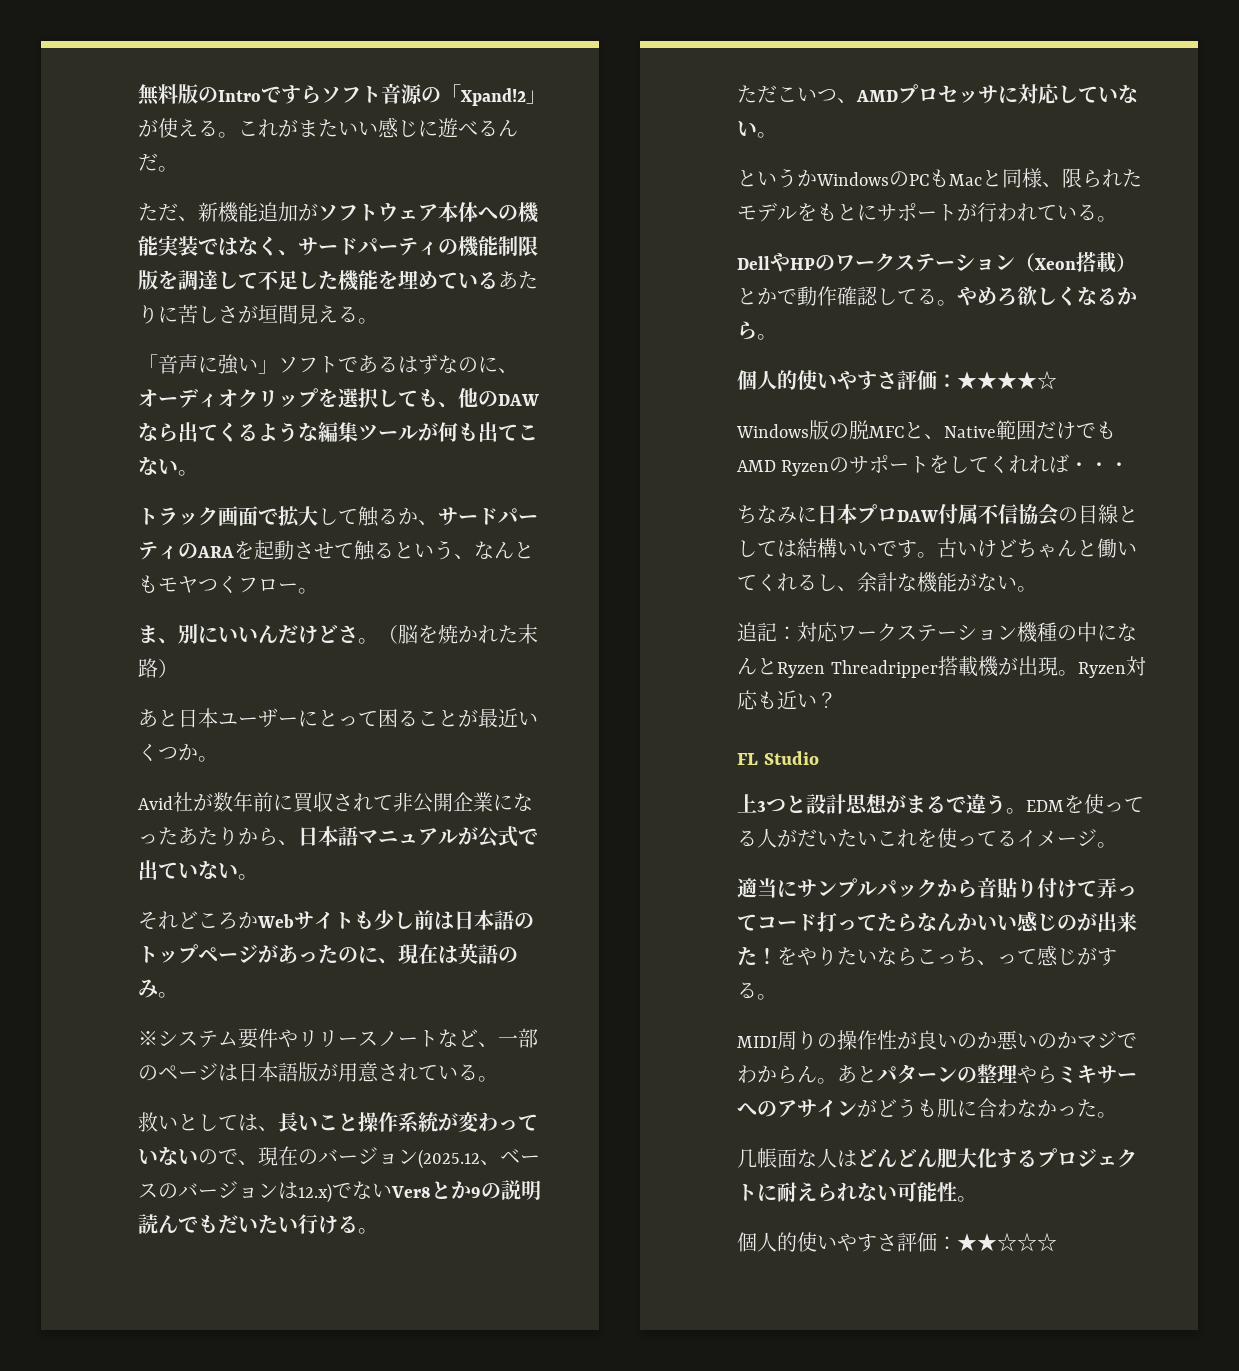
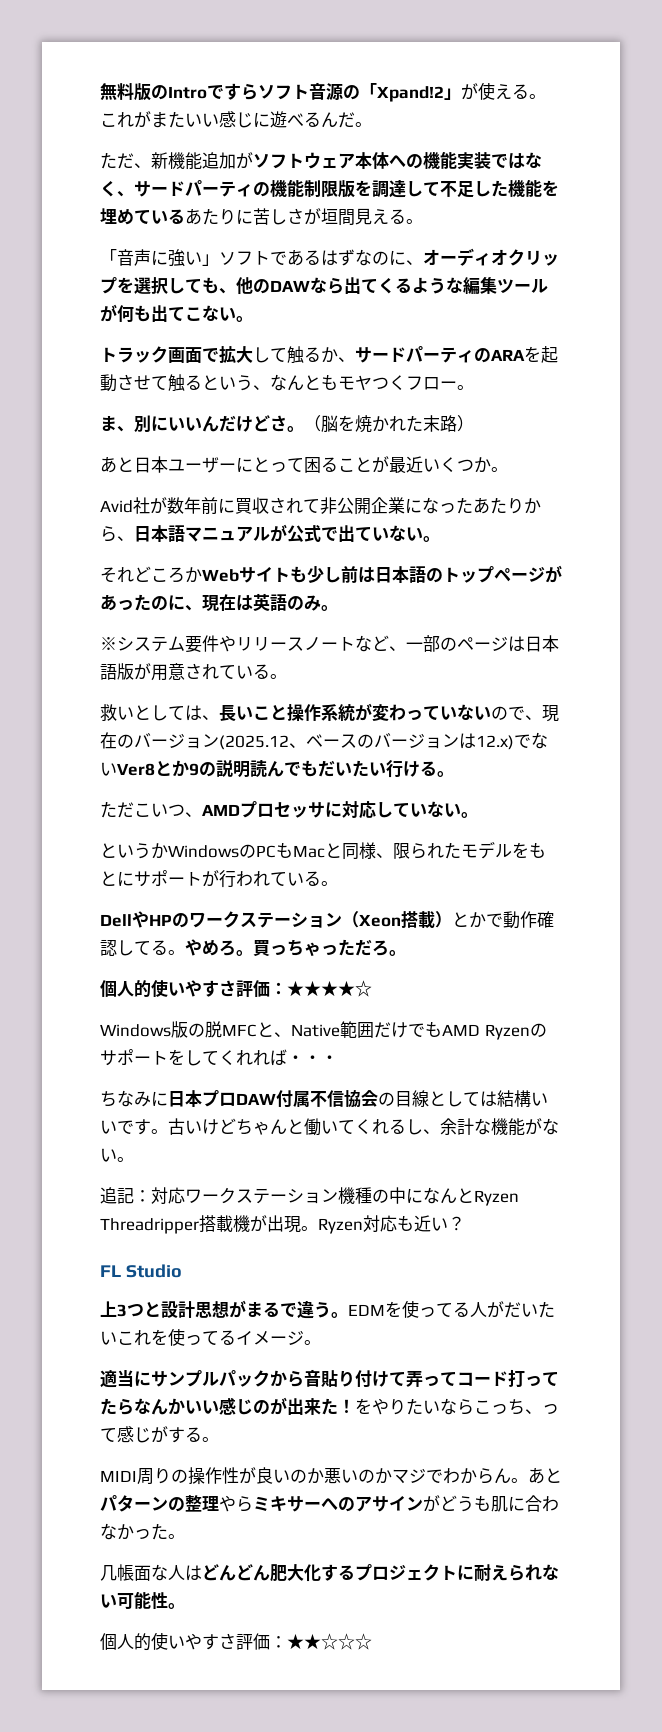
- やめろ欲しくなるから。
+ やめろ。買っちゃっただろ。

